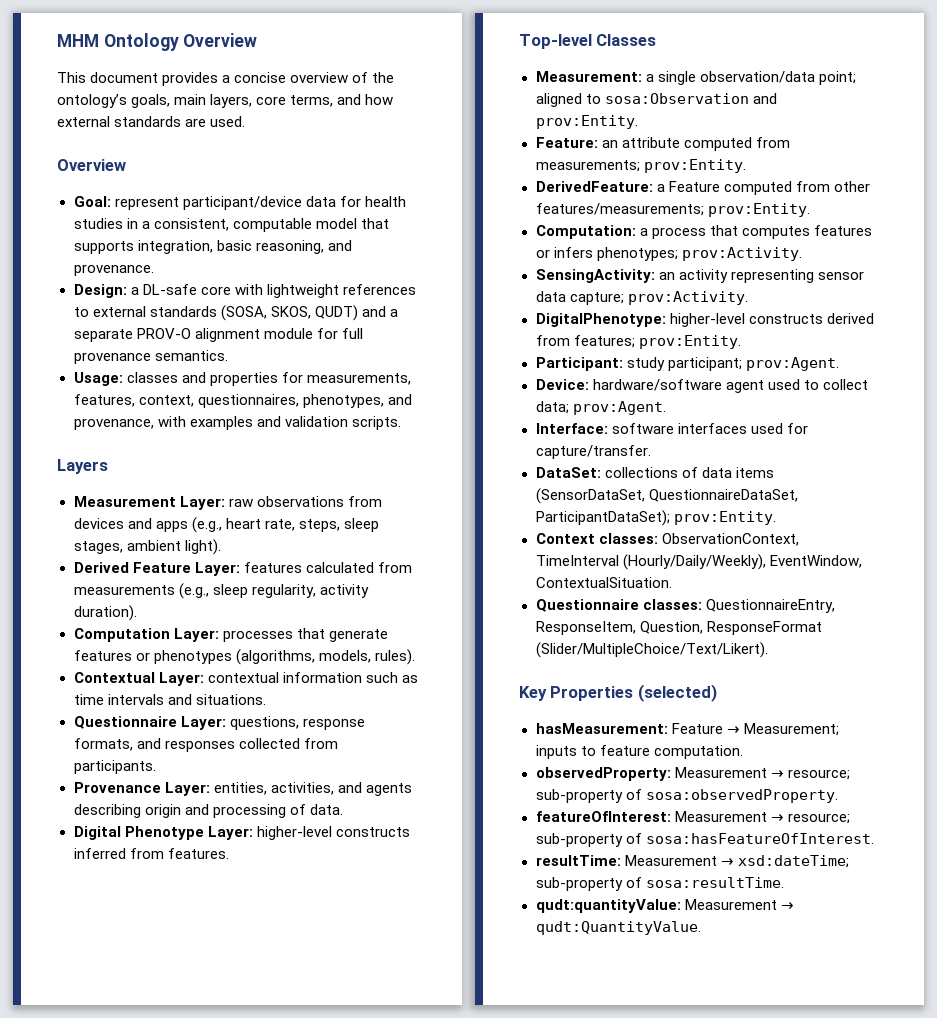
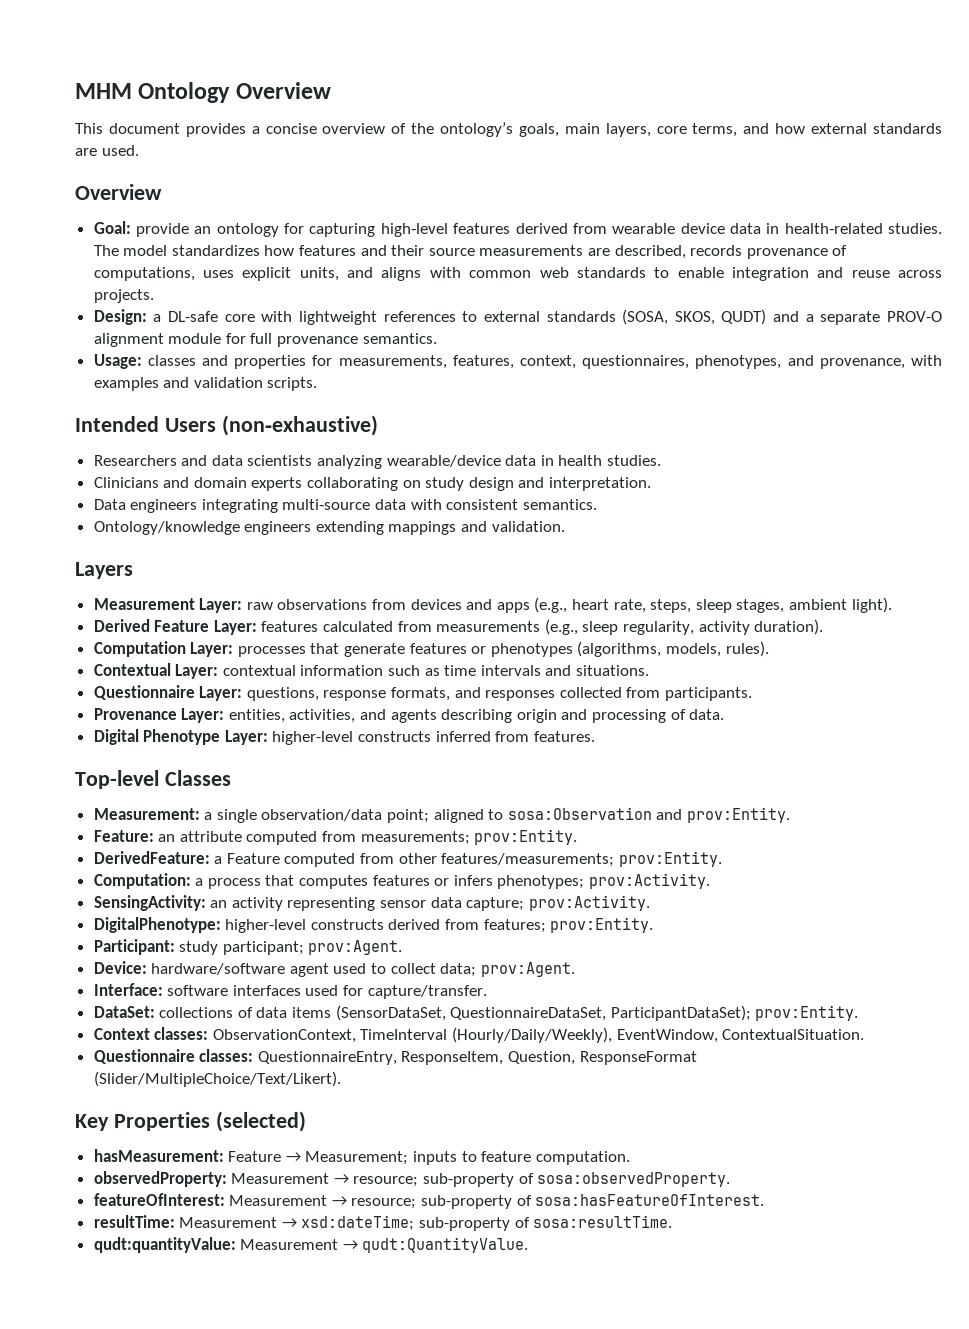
- Goal: represent participant/device data for health studies in a consistent, computable model that supports integration, basic reasoning, and provenance.
+ Goal: provide an ontology for capturing high‑level features derived from wearable device data in health‑related studies. The model standardizes how features and their source measurements are described, records provenance of computations, uses explicit units, and aligns with common web standards to enable integration and reuse across projects.
+ Intended Users (non‑exhaustive)
+ Researchers and data scientists analyzing wearable/device data in health studies.
+ Clinicians and domain experts collaborating on study design and interpretation.
+ Data engineers integrating multi‑source data with consistent semantics.
+ Ontology/knowledge engineers extending mappings and validation.

